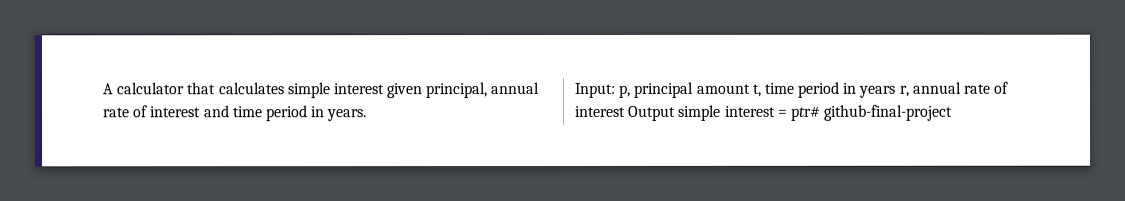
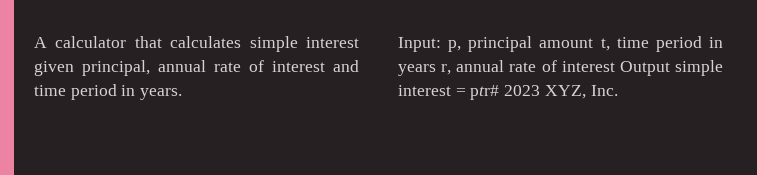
- Input: p, principal amount t, time period in years r, annual rate of interest Output simple interest = ptr# github-final-project
+ Input: p, principal amount t, time period in years r, annual rate of interest Output simple interest = ptr# 2023 XYZ, Inc.

